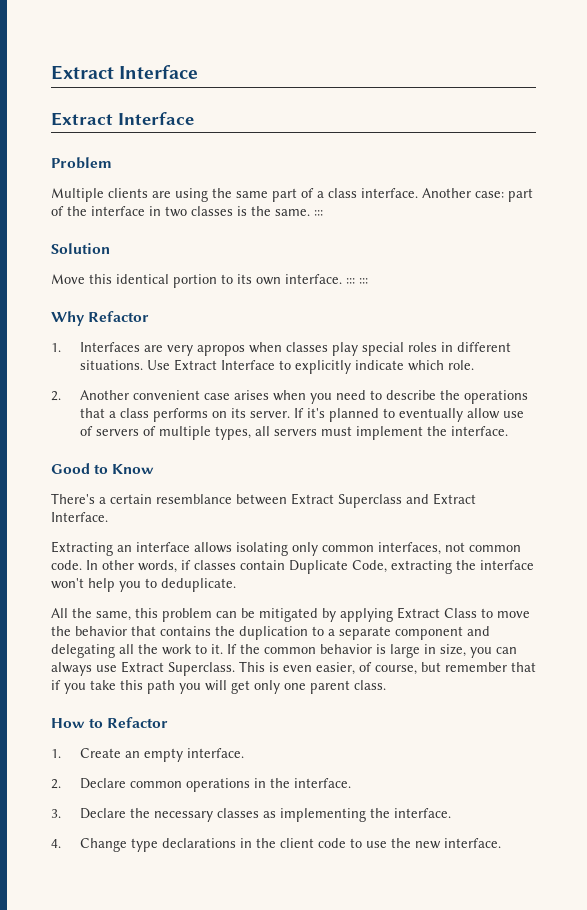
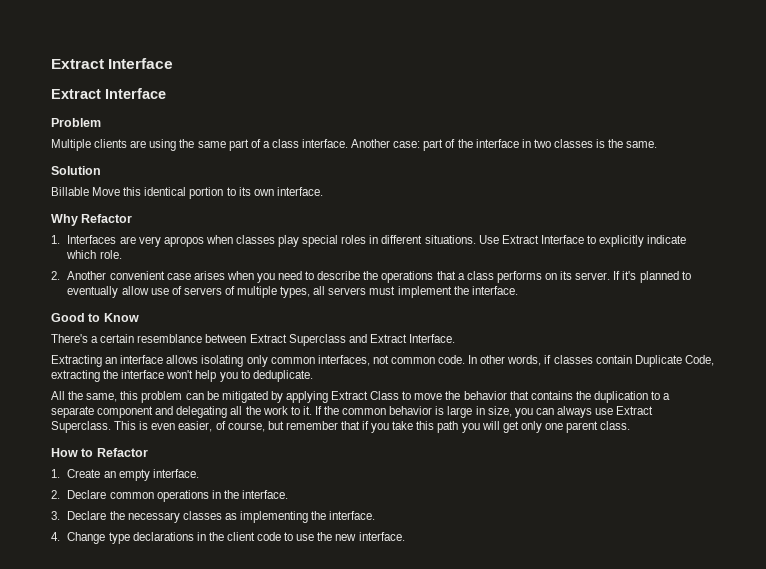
- Another case: part of the interface in two classes is the same. :::
+ Another case: part of the interface in two classes is the same.
- Move this identical portion to its own interface. ::: :::
+ Billable Move this identical portion to its own interface.

